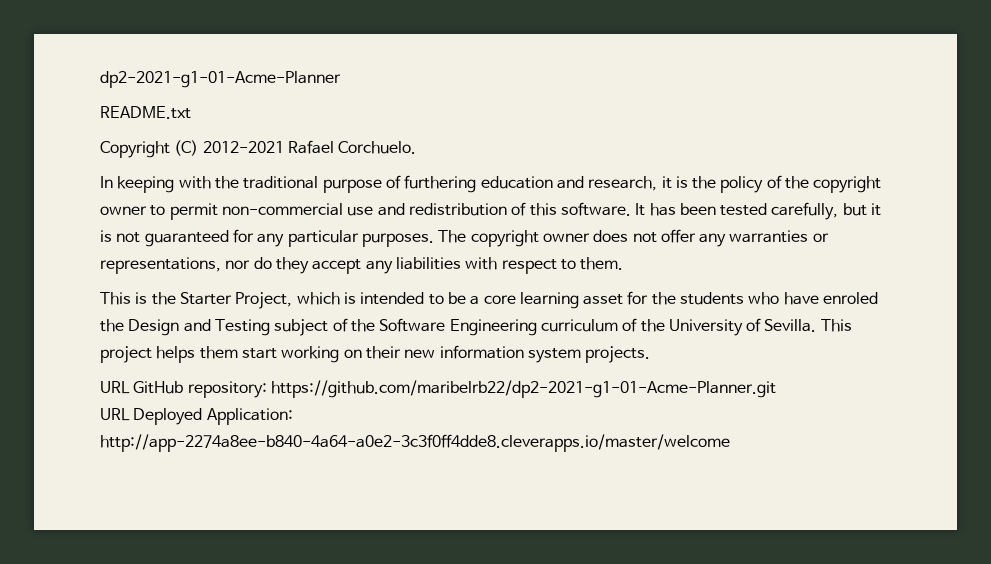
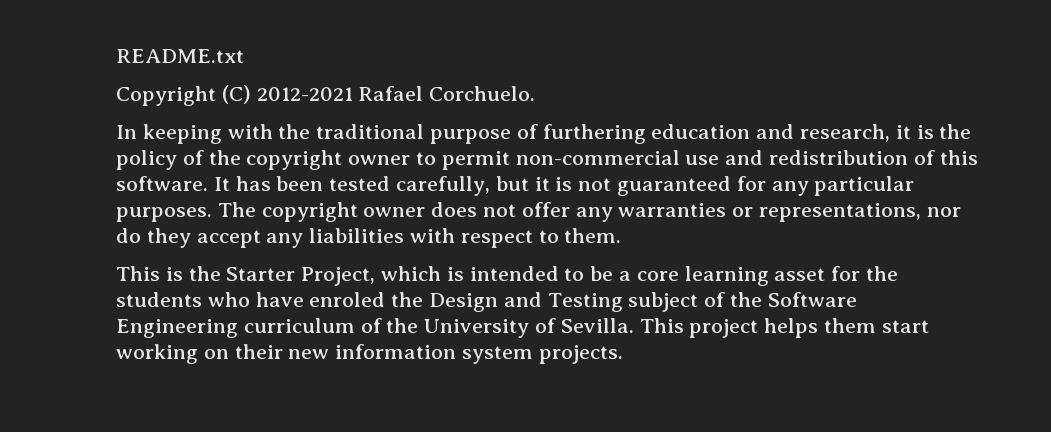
- dp2-2021-g1-01-Acme-Planner
- URL GitHub repository: https://github.com/maribelrb22/dp2-2021-g1-01-Acme-Planner.git
- URL Deployed Application: http://app-2274a8ee-b840-4a64-a0e2-3c3f0ff4dde8.cleverapps.io/master/welcome

